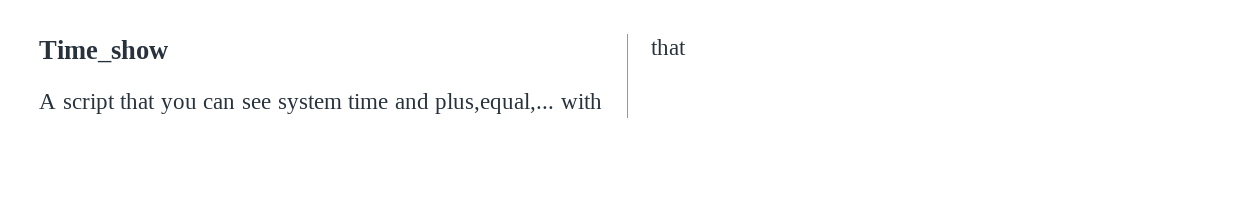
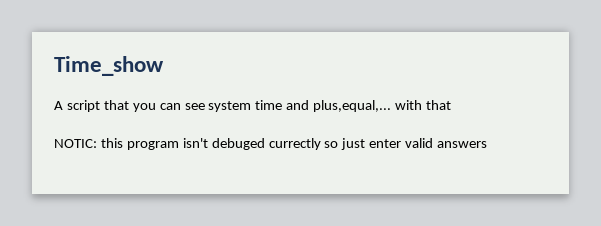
+ NOTIC: this program isn't debuged currectly so just enter valid answers

